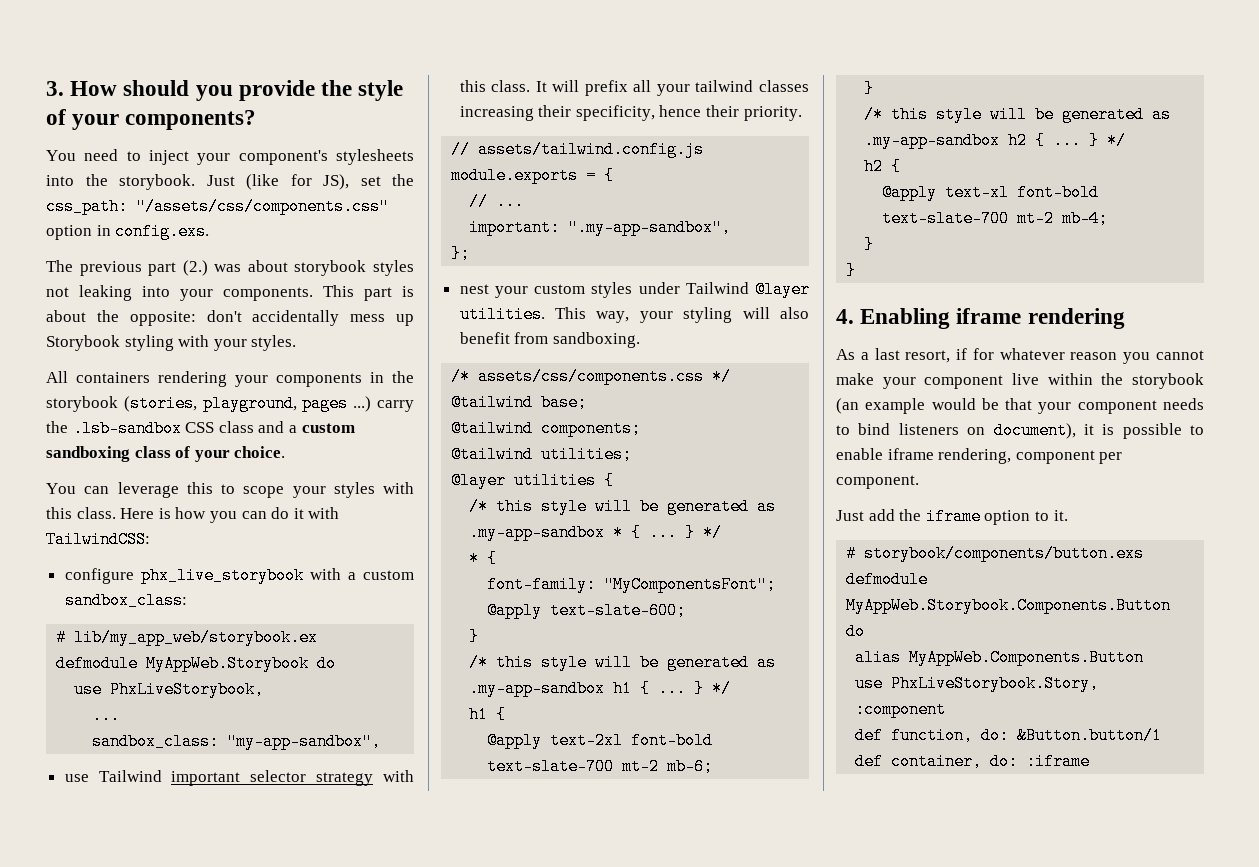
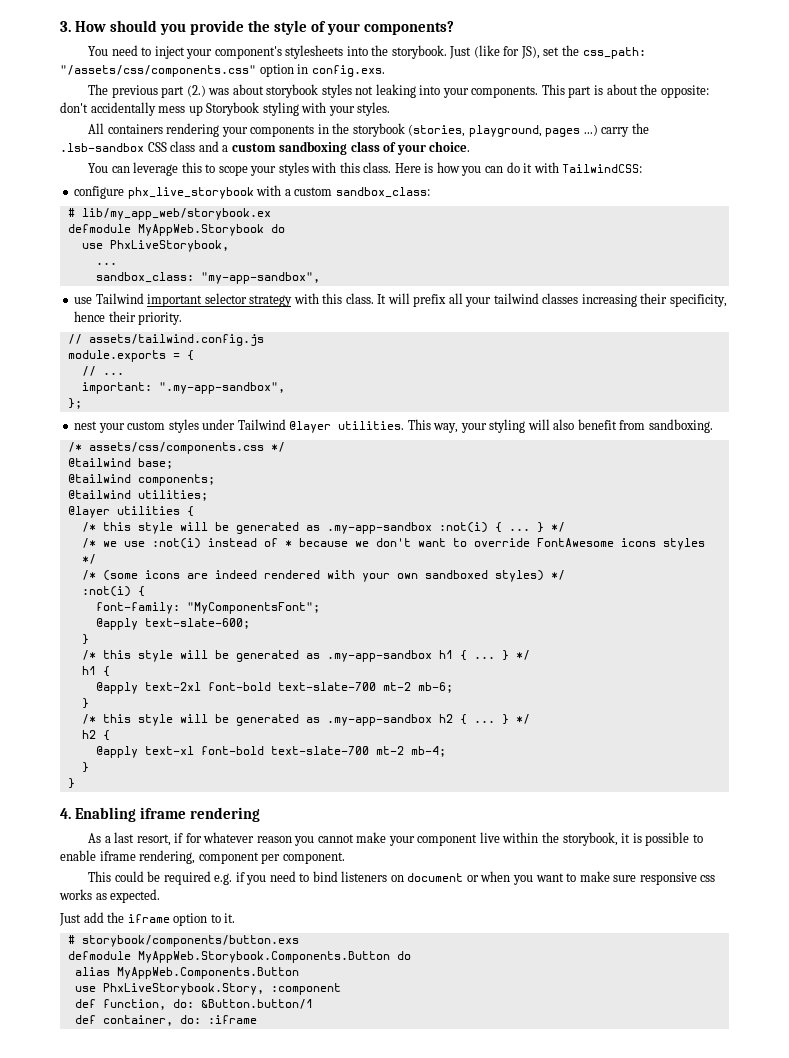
- /* this style will be generated as .my-app-sandbox * { ... } */
- * {
+ /* this style will be generated as .my-app-sandbox :not(i) { ... } */
+ /* we use :not(i) instead of * because we don't want to override FontAwesome icons styles */
+ /* (some icons are indeed rendered with your own sandboxed styles) */
+ :not(i) {
- As a last resort, if for whatever reason you cannot make your component live within the storybook (an example would be that your component needs to bind listeners on document), it is possible to enable iframe rendering, component per component.
+ As a last resort, if for whatever reason you cannot make your component live within the storybook, it is possible to enable iframe rendering, component per component.
+ This could be required e.g. if you need to bind listeners on document or when you want to make sure responsive css works as expected.

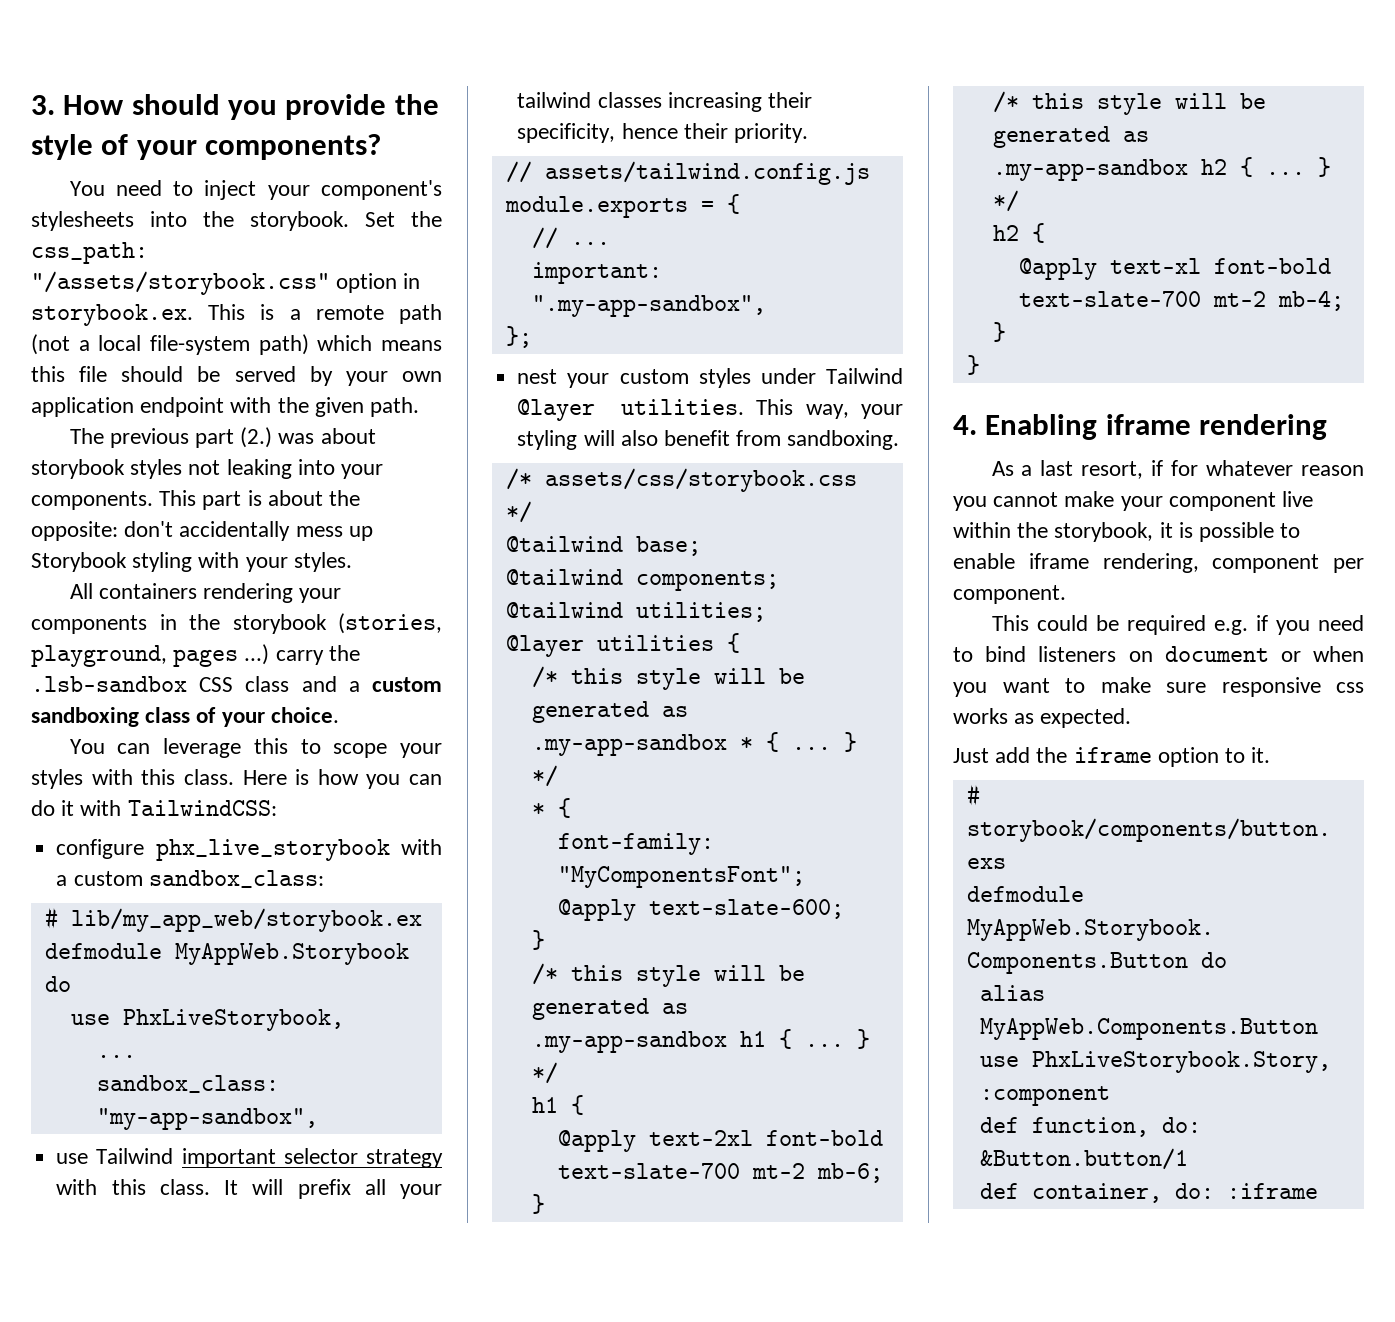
- Just (like for JS), set the css_path: "/assets/css/components.css" option in config.exs.
+ Set the css_path: "/assets/storybook.css" option in storybook.ex. This is a remote path (not a local file-system path) which means this file should be served by your own application endpoint with the given path.
- /* assets/css/components.css */
+ /* assets/css/storybook.css */
- /* this style will be generated as .my-app-sandbox :not(i) { ... } */
- /* we use :not(i) instead of * because we don't want to override FontAwesome icons styles */
- /* (some icons are indeed rendered with your own sandboxed styles) */
- :not(i) {
+ /* this style will be generated as .my-app-sandbox * { ... } */
+ * {

